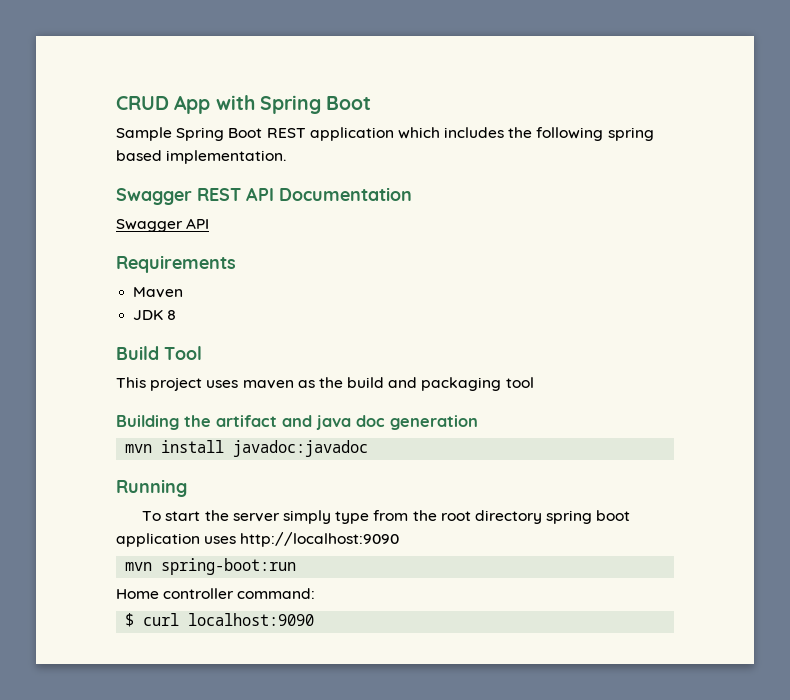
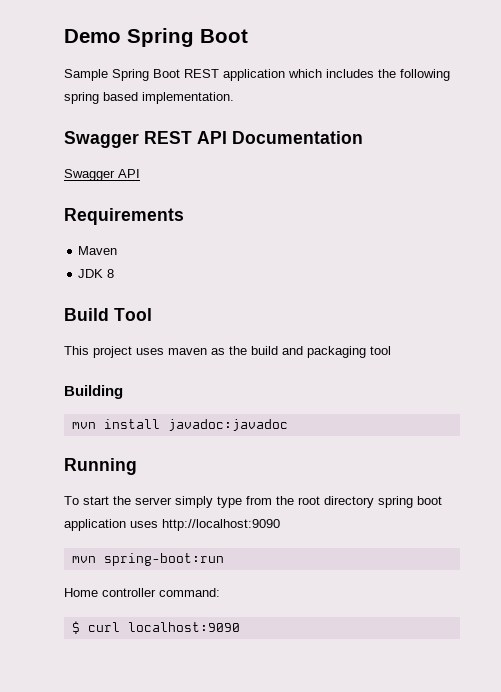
- CRUD App with Spring Boot
+ Demo Spring Boot
- Building the artifact and java doc generation
+ Building

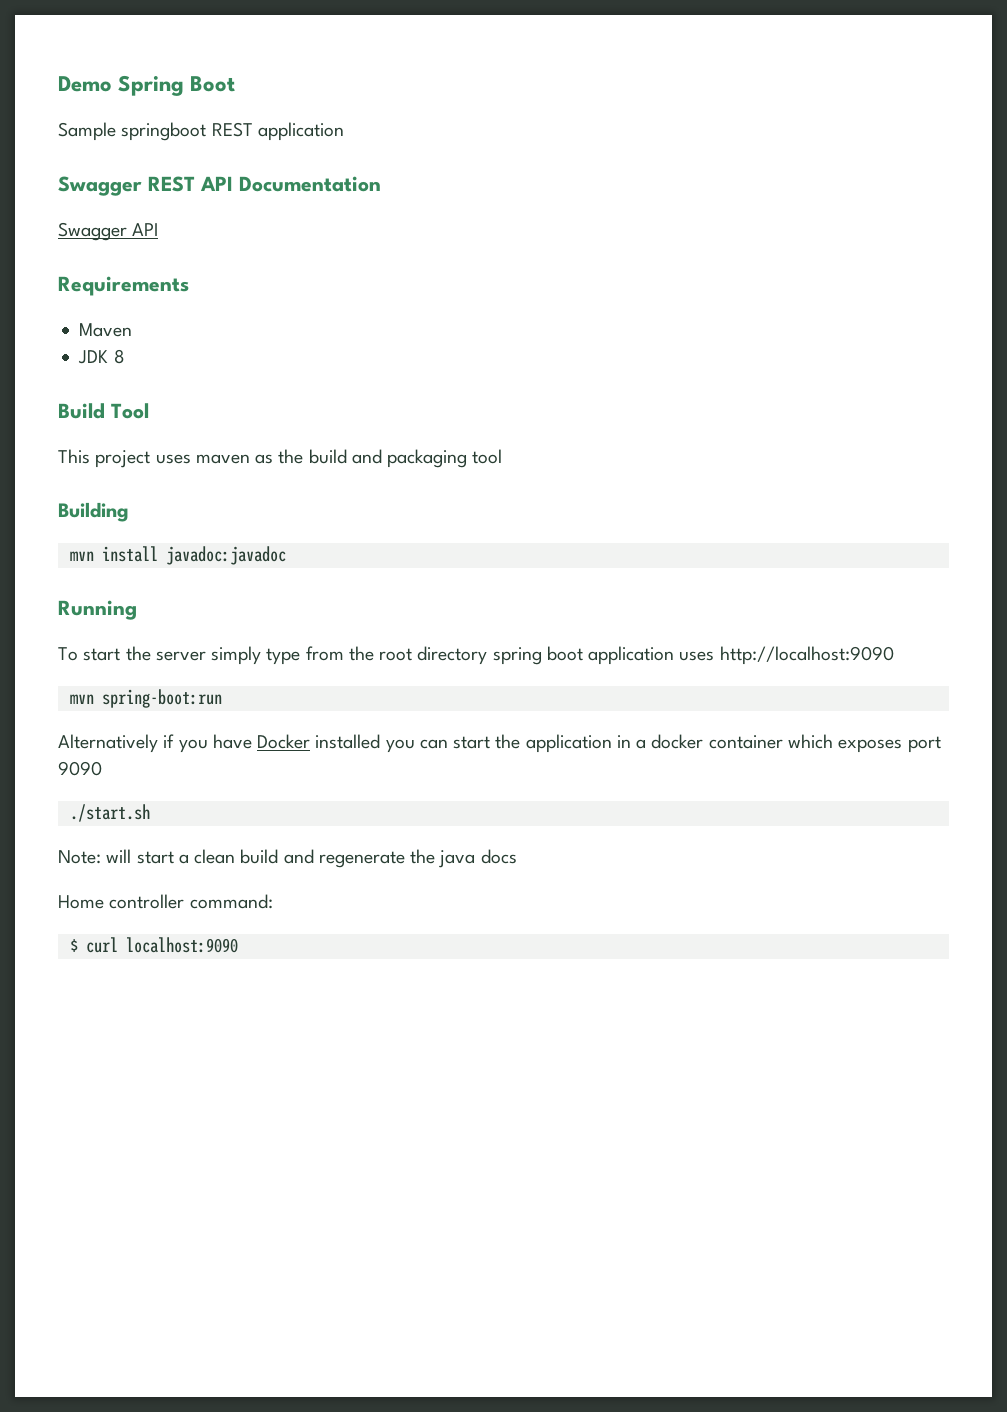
- Sample Spring Boot REST application which includes the following spring based implementation.
+ Sample springboot REST application
+ Alternatively if you have Docker installed you can start the application in a docker container which exposes port 9090
+ ./start.sh
+ Note: will start a clean build and regenerate the java docs

